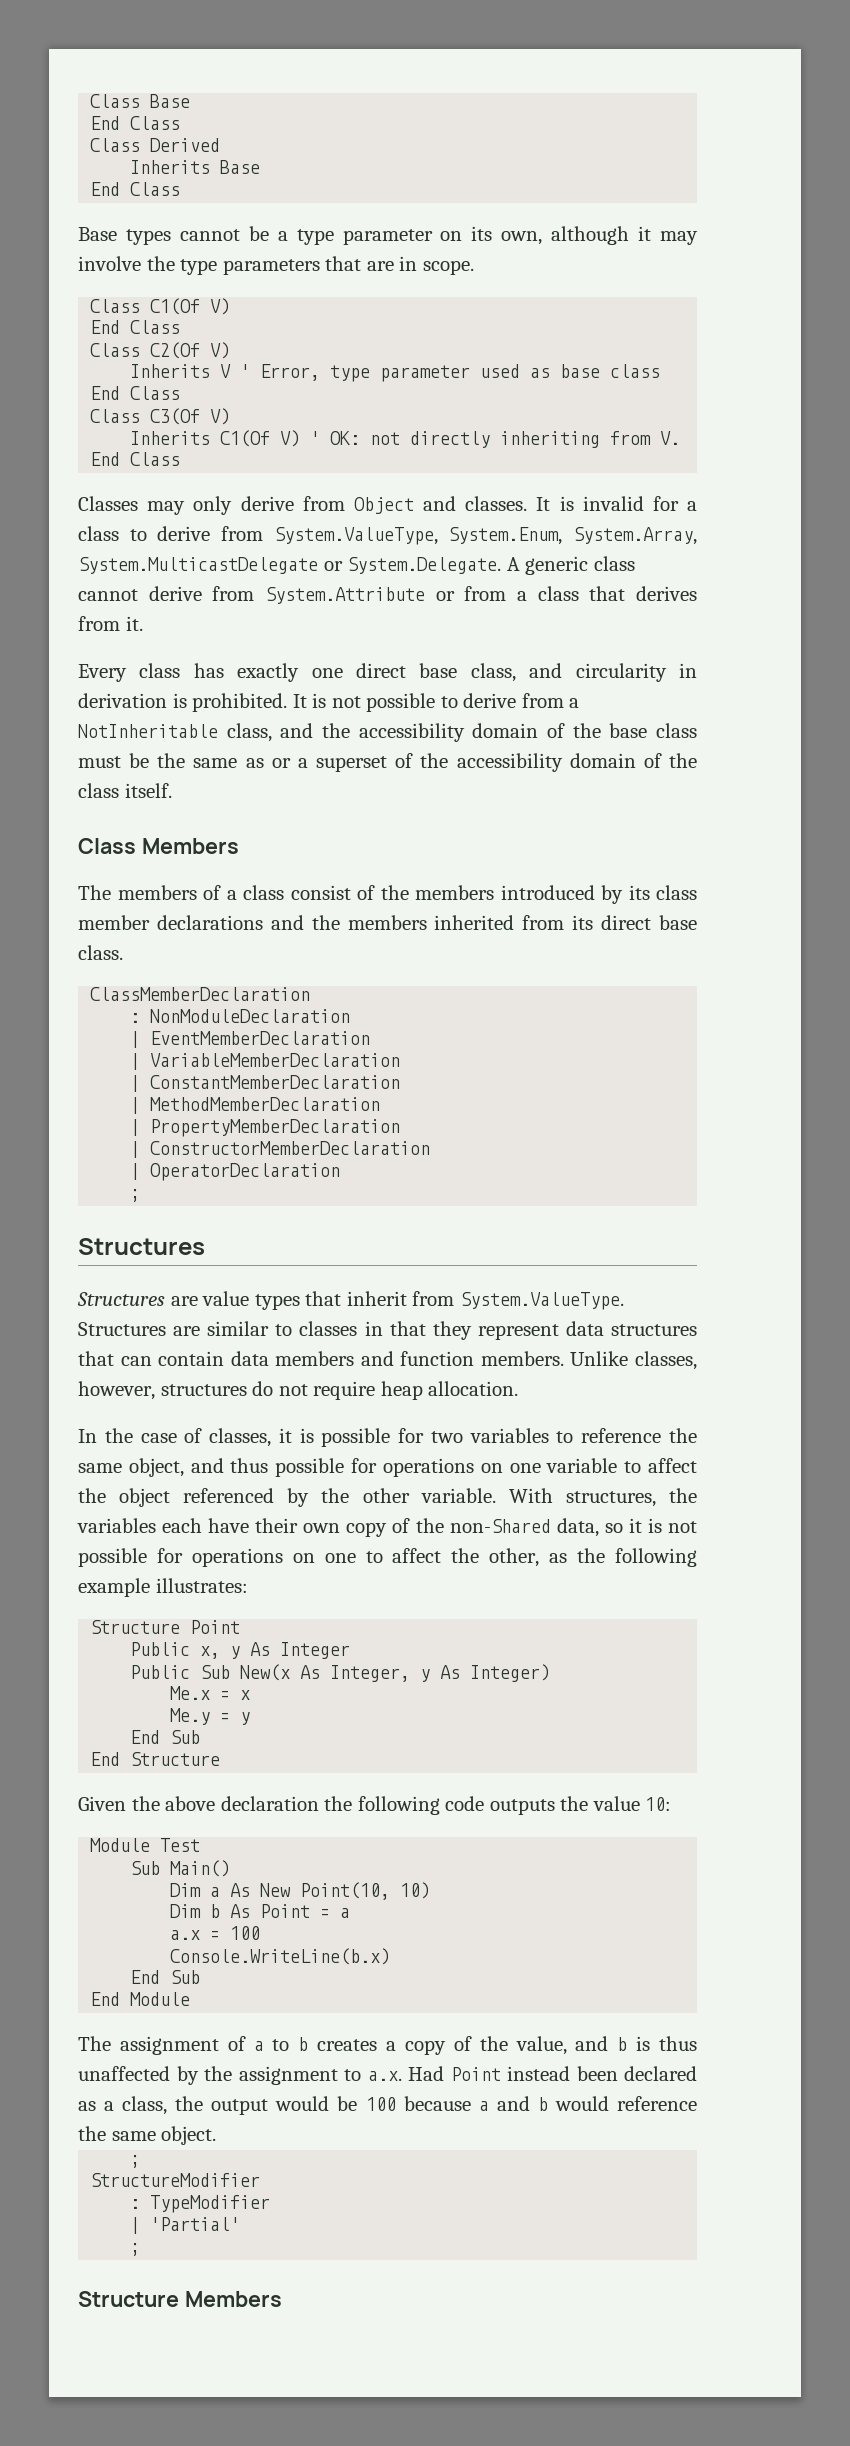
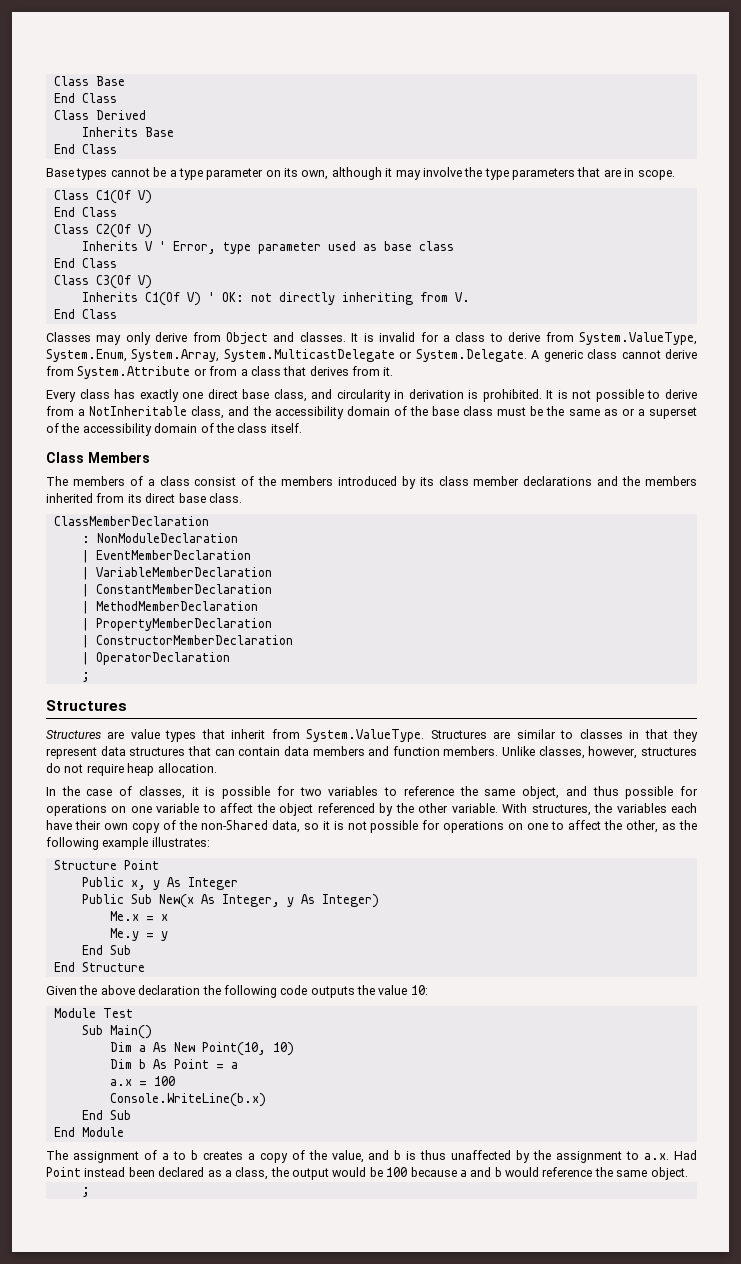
- StructureModifier
- : TypeModifier
- | 'Partial'
- ;
- Structure Members

